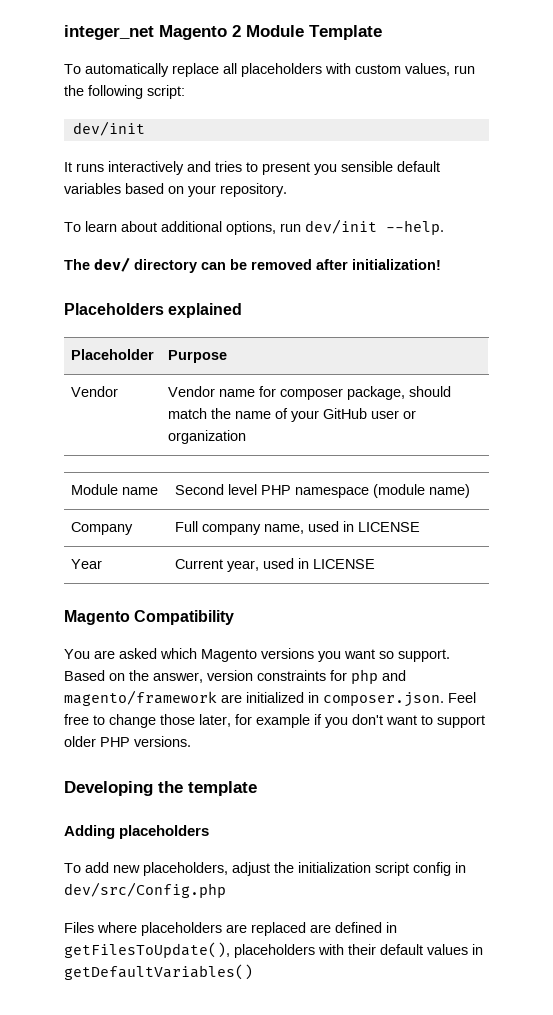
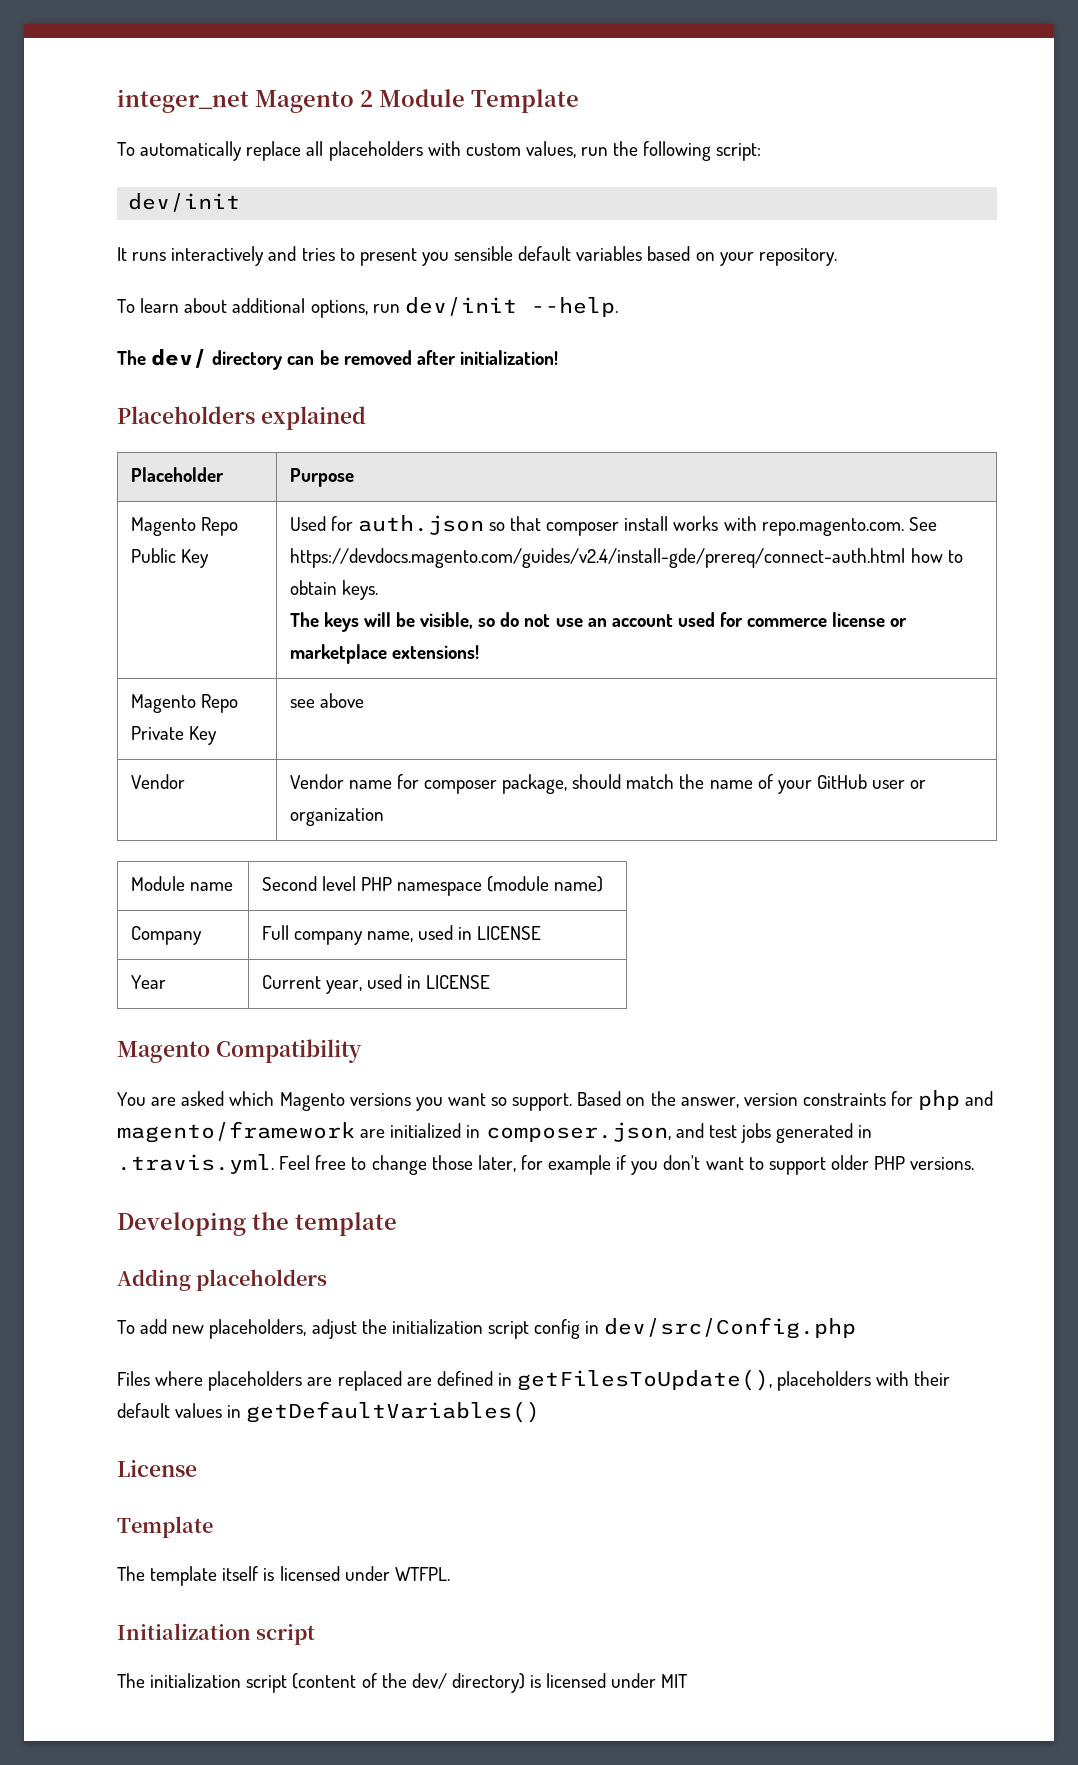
+ Magento Repo Public Key | Used for auth.json so that composer install works with repo.magento.com. See https://devdocs.magento.com/guides/v2.4/install-gde/prereq/connect-auth.html how to obtain keys.
+ The keys will be visible, so do not use an account used for commerce license or marketplace extensions!
+ Magento Repo Private Key | see above
- Based on the answer, version constraints for php and magento/framework are initialized in composer.json. Feel free to change those later, for example if you don't want to support older PHP versions.
+ Based on the answer, version constraints for php and magento/framework are initialized in composer.json, and test jobs generated in .travis.yml. Feel free to change those later, for example if you don't want to support older PHP versions.
+ License
+ Template
+ The template itself is licensed under WTFPL.
+ Initialization script
+ The initialization script (content of the dev/ directory) is licensed under MIT

